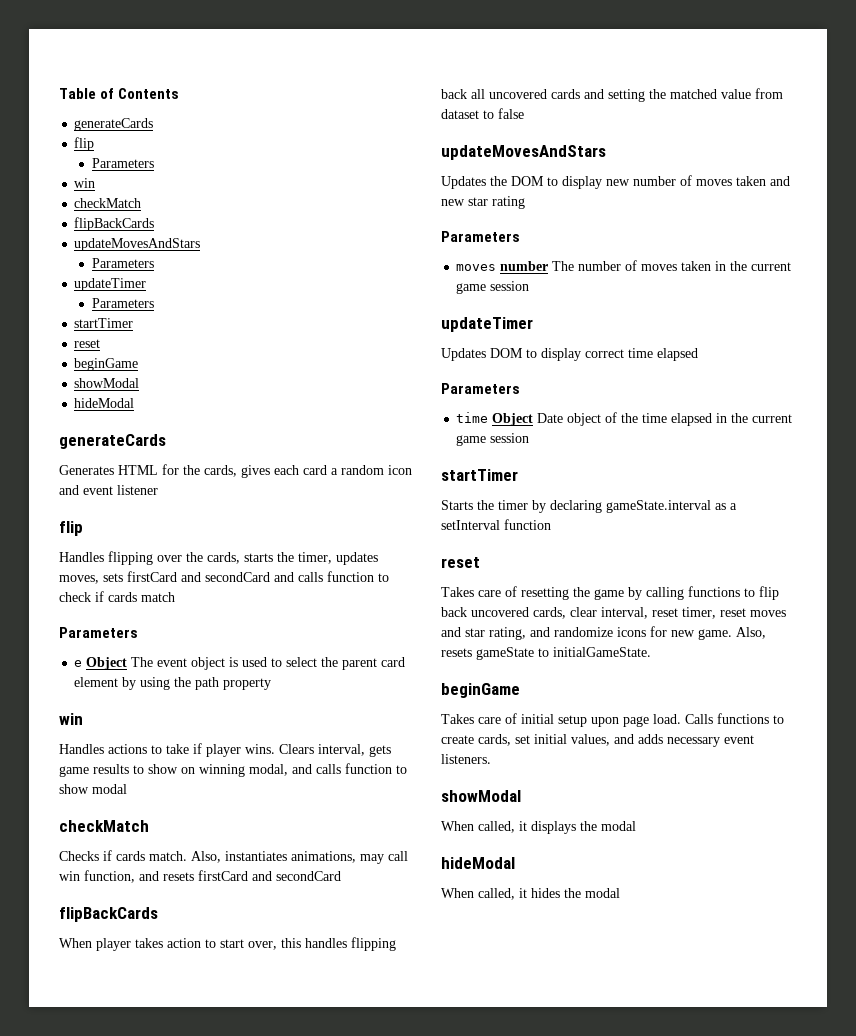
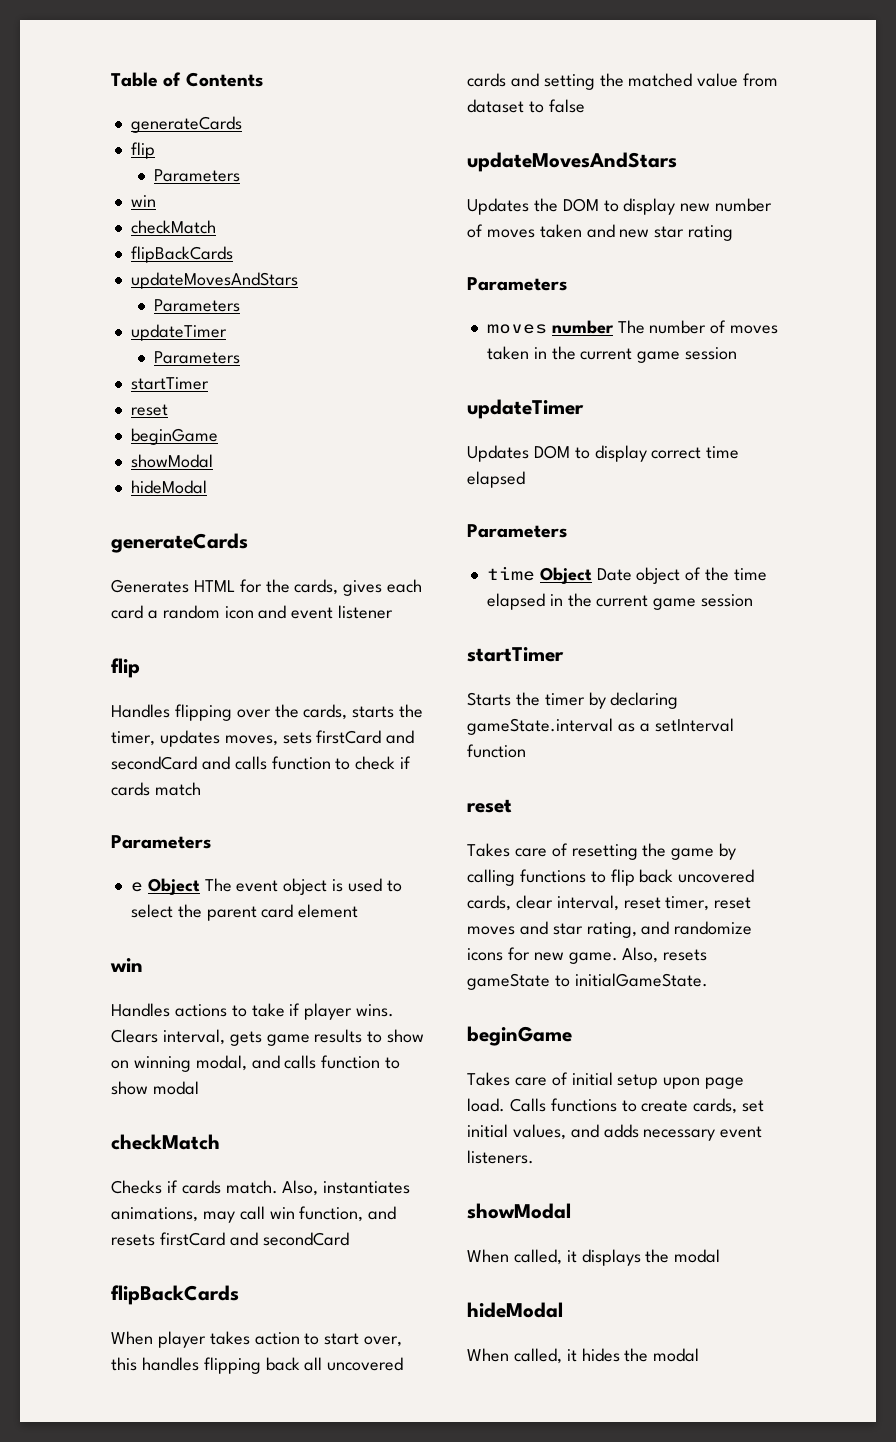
- e Object The event object is used to select the parent card element by using the path property
+ e Object The event object is used to select the parent card element

